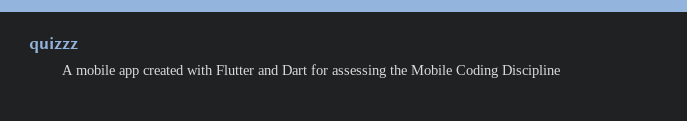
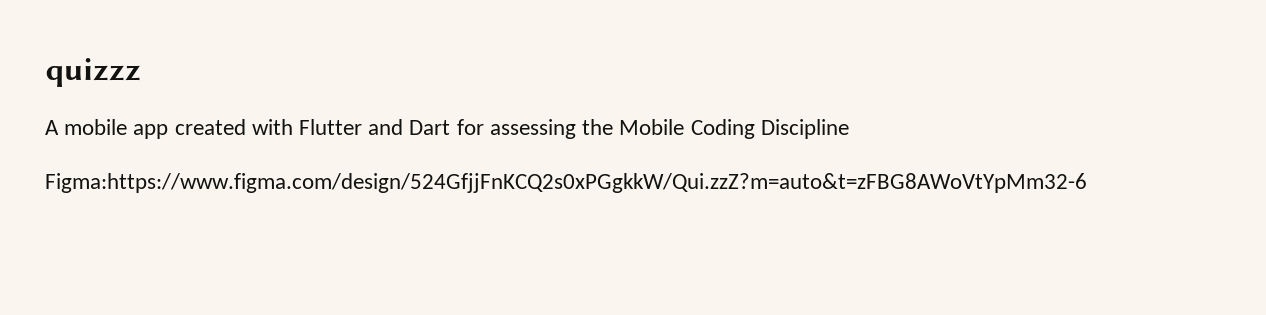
+ Figma:https://www.figma.com/design/524GfjjFnKCQ2s0xPGgkkW/Qui.zzZ?m=auto&t=zFBG8AWoVtYpMm32-6

